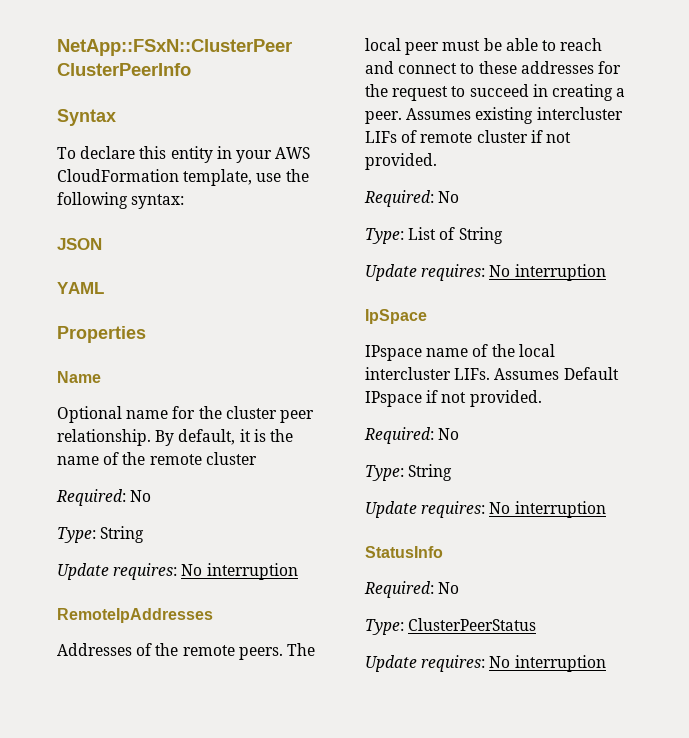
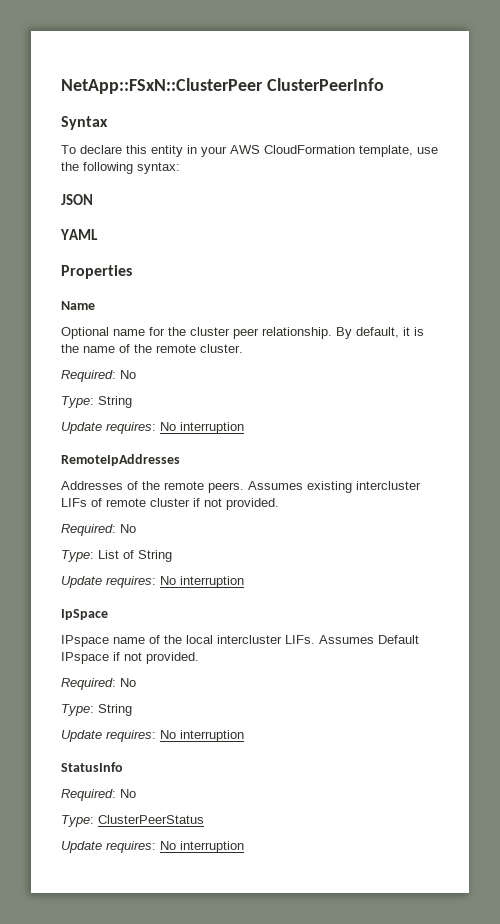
- By default, it is the name of the remote cluster
+ By default, it is the name of the remote cluster.
- The local peer must be able to reach and connect to these addresses for the request to succeed in creating a peer.

